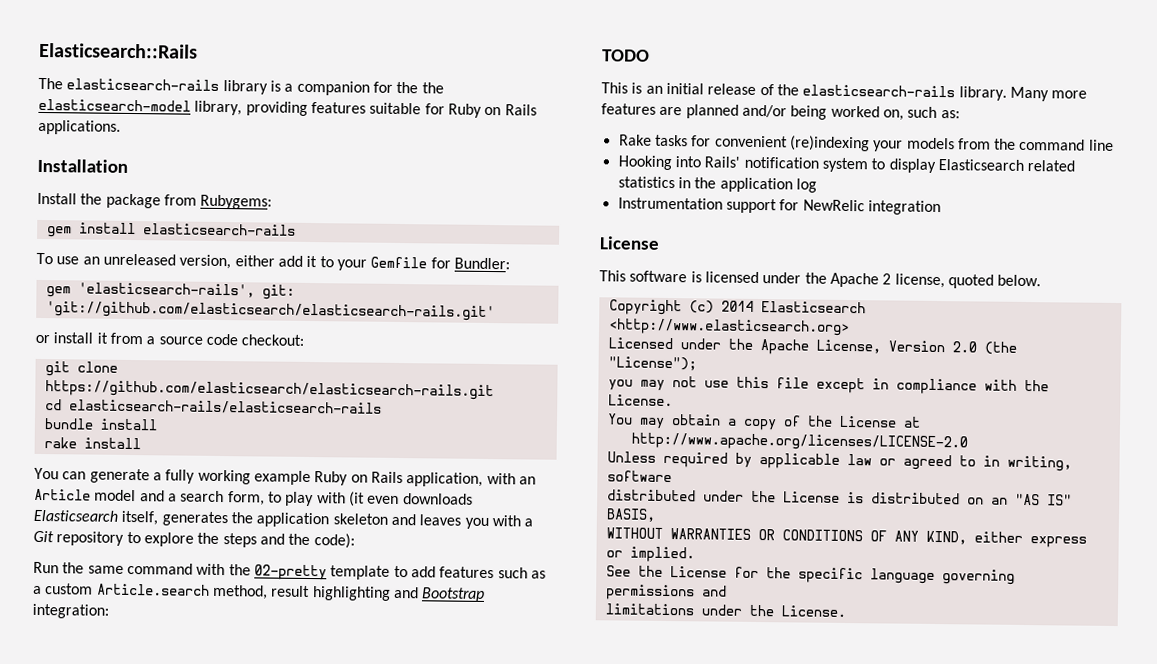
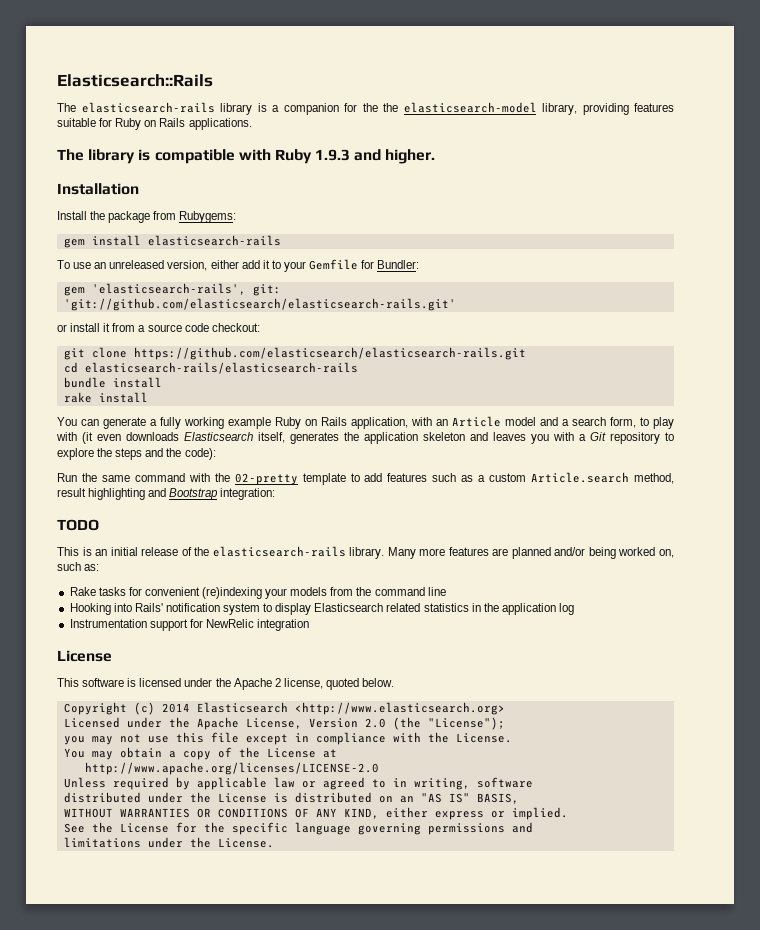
+ The library is compatible with Ruby 1.9.3 and higher.

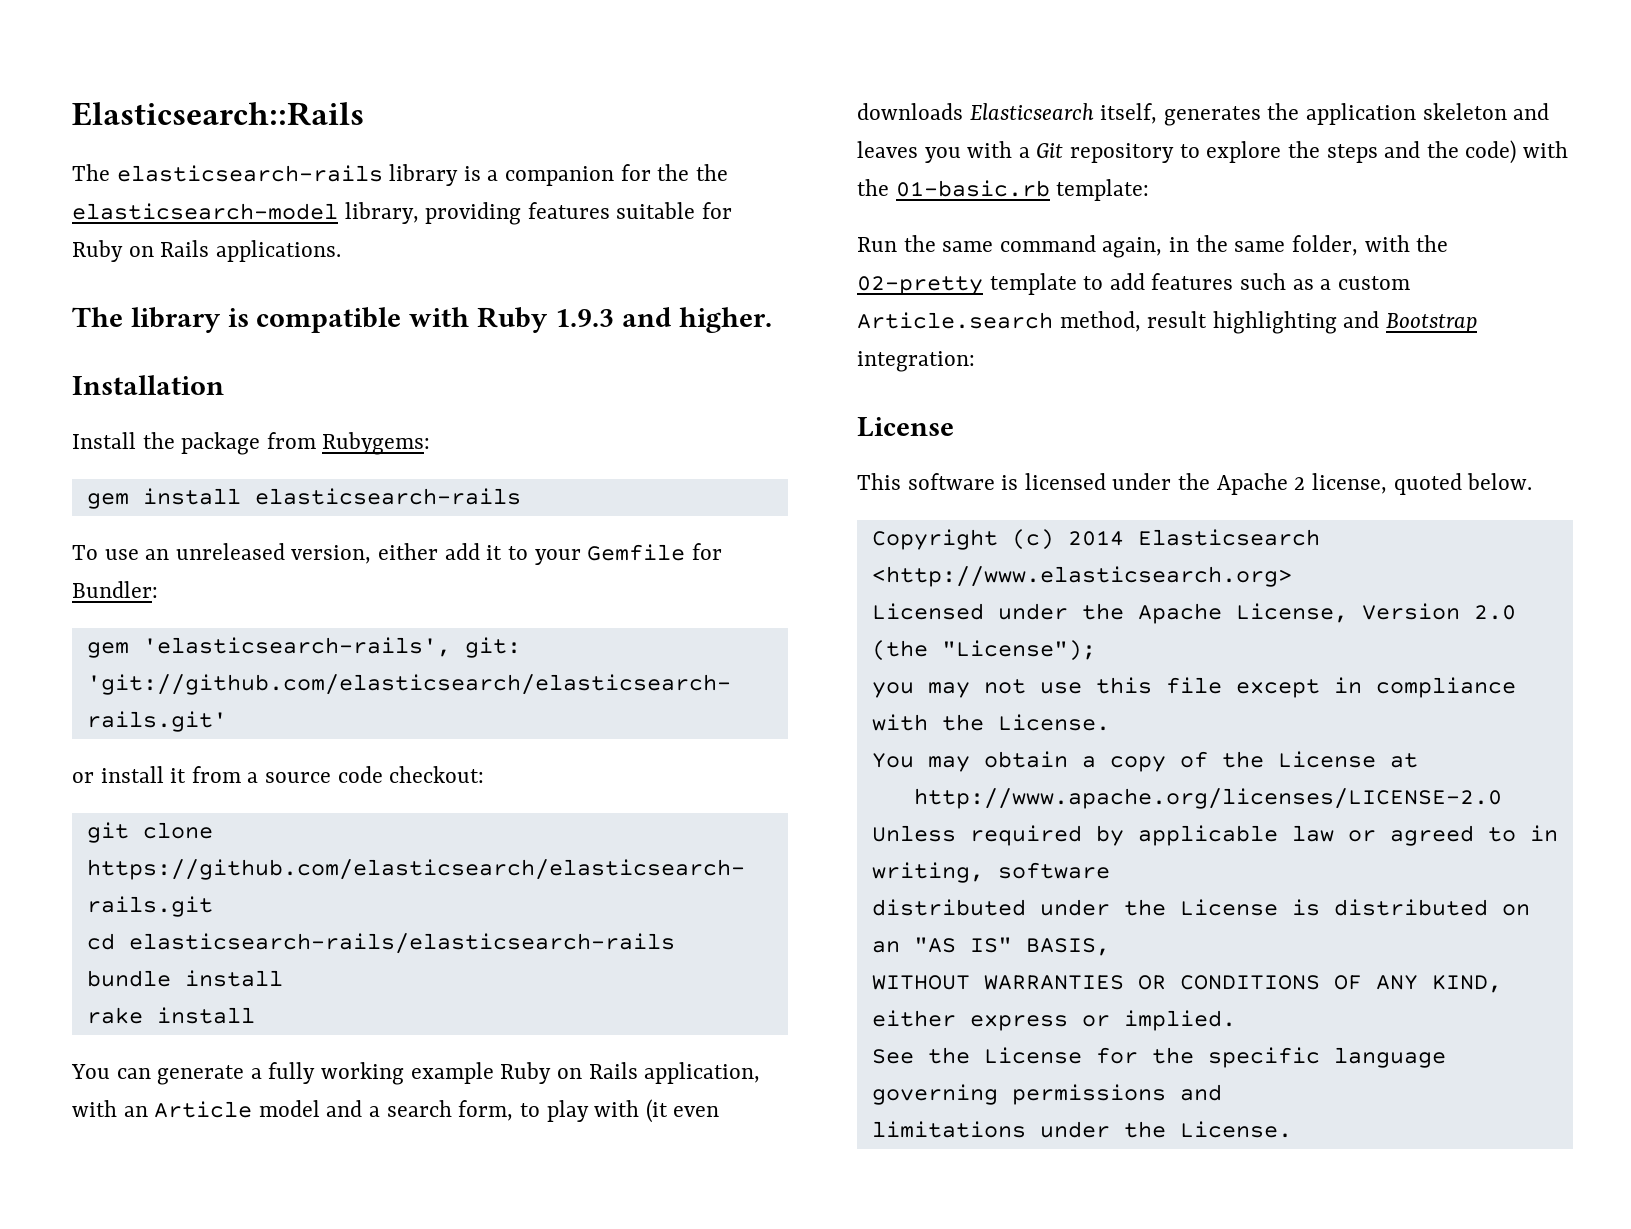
- You can generate a fully working example Ruby on Rails application, with an Article model and a search form, to play with (it even downloads Elasticsearch itself, generates the application skeleton and leaves you with a Git repository to explore the steps and the code):
+ You can generate a fully working example Ruby on Rails application, with an Article model and a search form, to play with (it even downloads Elasticsearch itself, generates the application skeleton and leaves you with a Git repository to explore the steps and the code) with the 01-basic.rb template:
- Run the same command with the 02-pretty template to add features such as a custom Article.search method, result highlighting and Bootstrap integration:
+ Run the same command again, in the same folder, with the 02-pretty template to add features such as a custom Article.search method, result highlighting and Bootstrap integration:
- TODO
- This is an initial release of the elasticsearch-rails library. Many more features are planned and/or being worked on, such as:
- Rake tasks for convenient (re)indexing your models from the command line
- Hooking into Rails' notification system to display Elasticsearch related statistics in the application log
- Instrumentation support for NewRelic integration

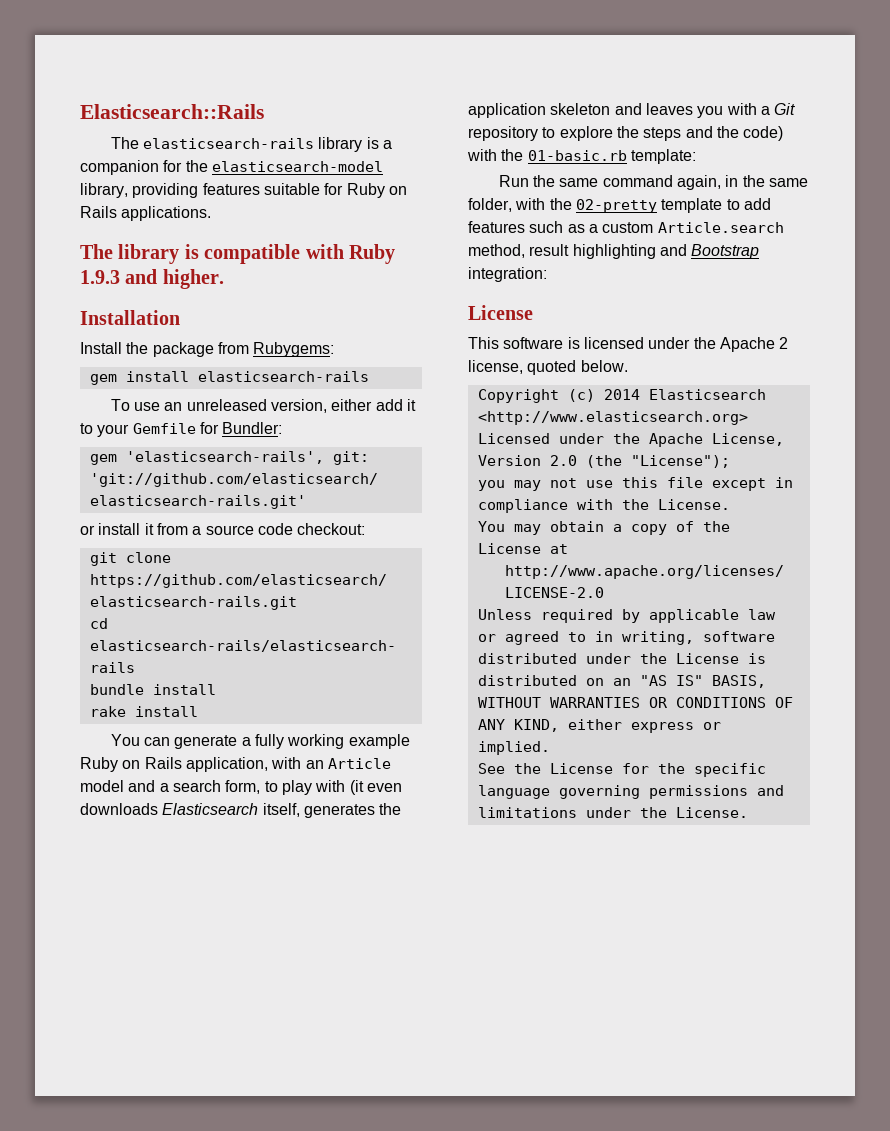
- The elasticsearch-rails library is a companion for the the elasticsearch-model library, providing features suitable for Ruby on Rails applications.
+ The elasticsearch-rails library is a companion for the elasticsearch-model library, providing features suitable for Ruby on Rails applications.

